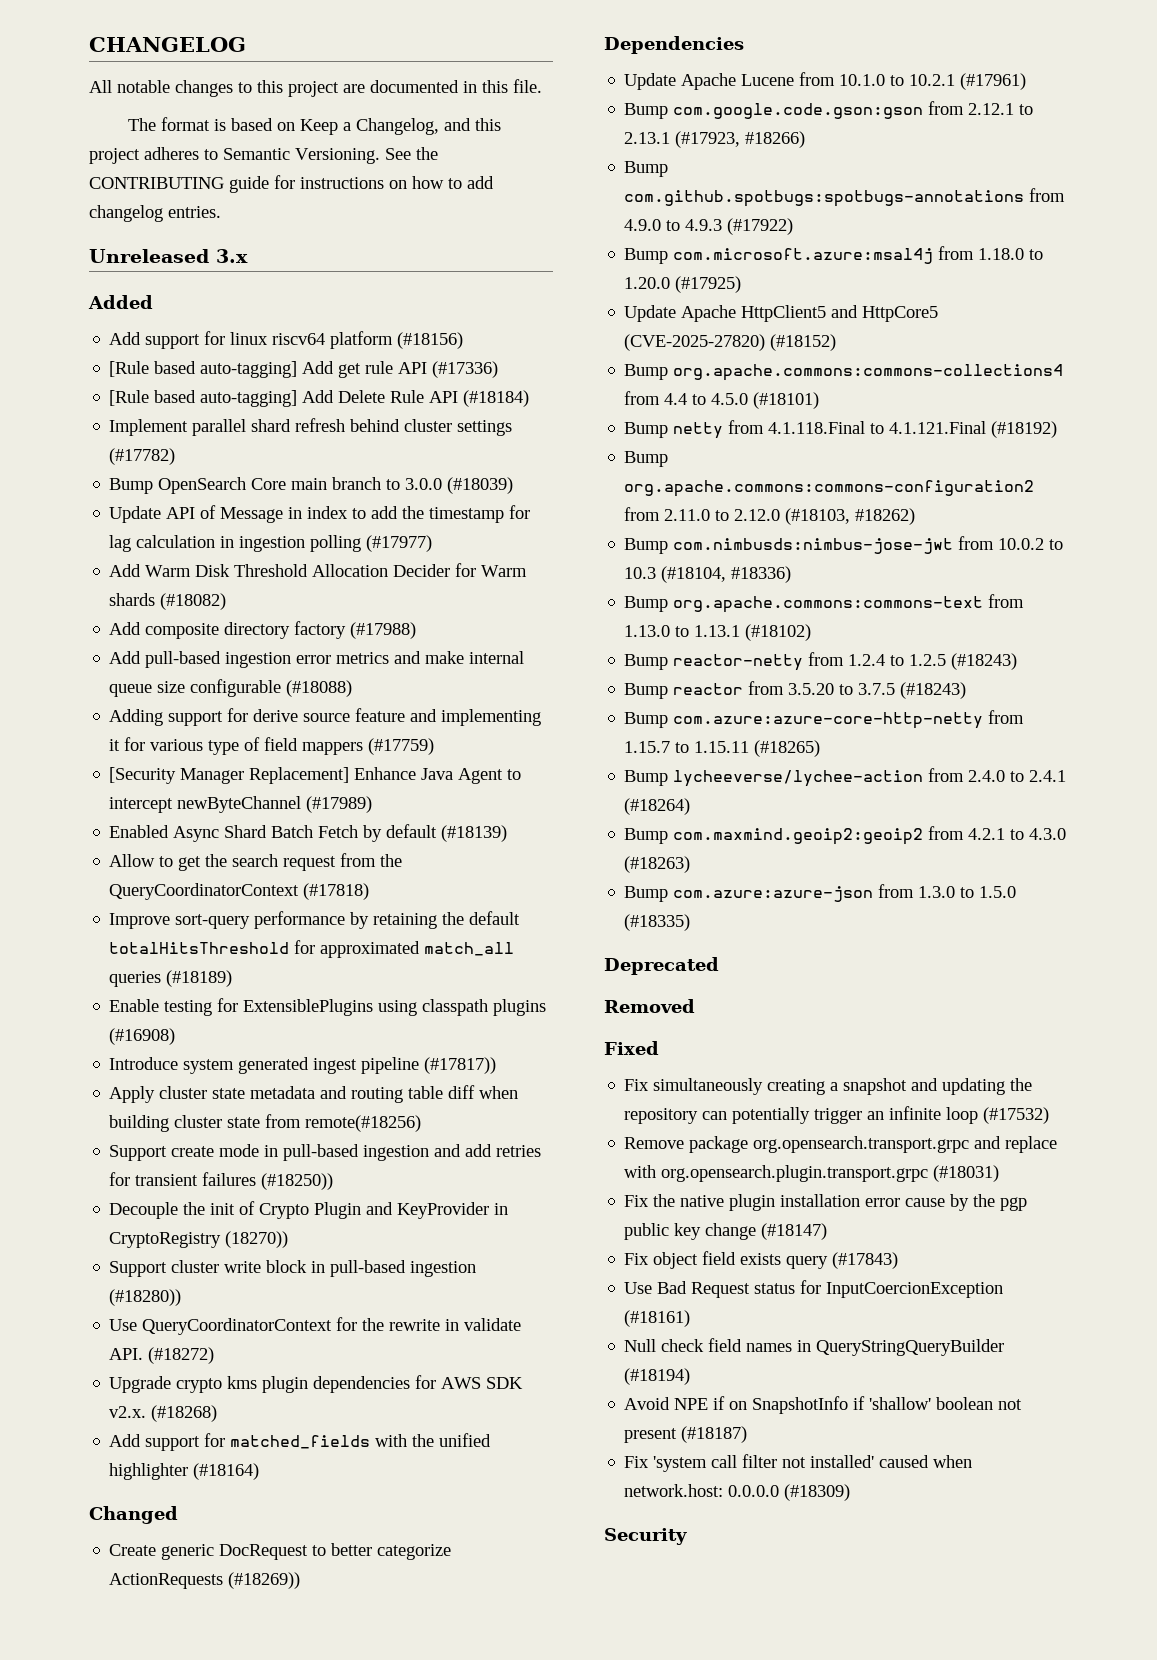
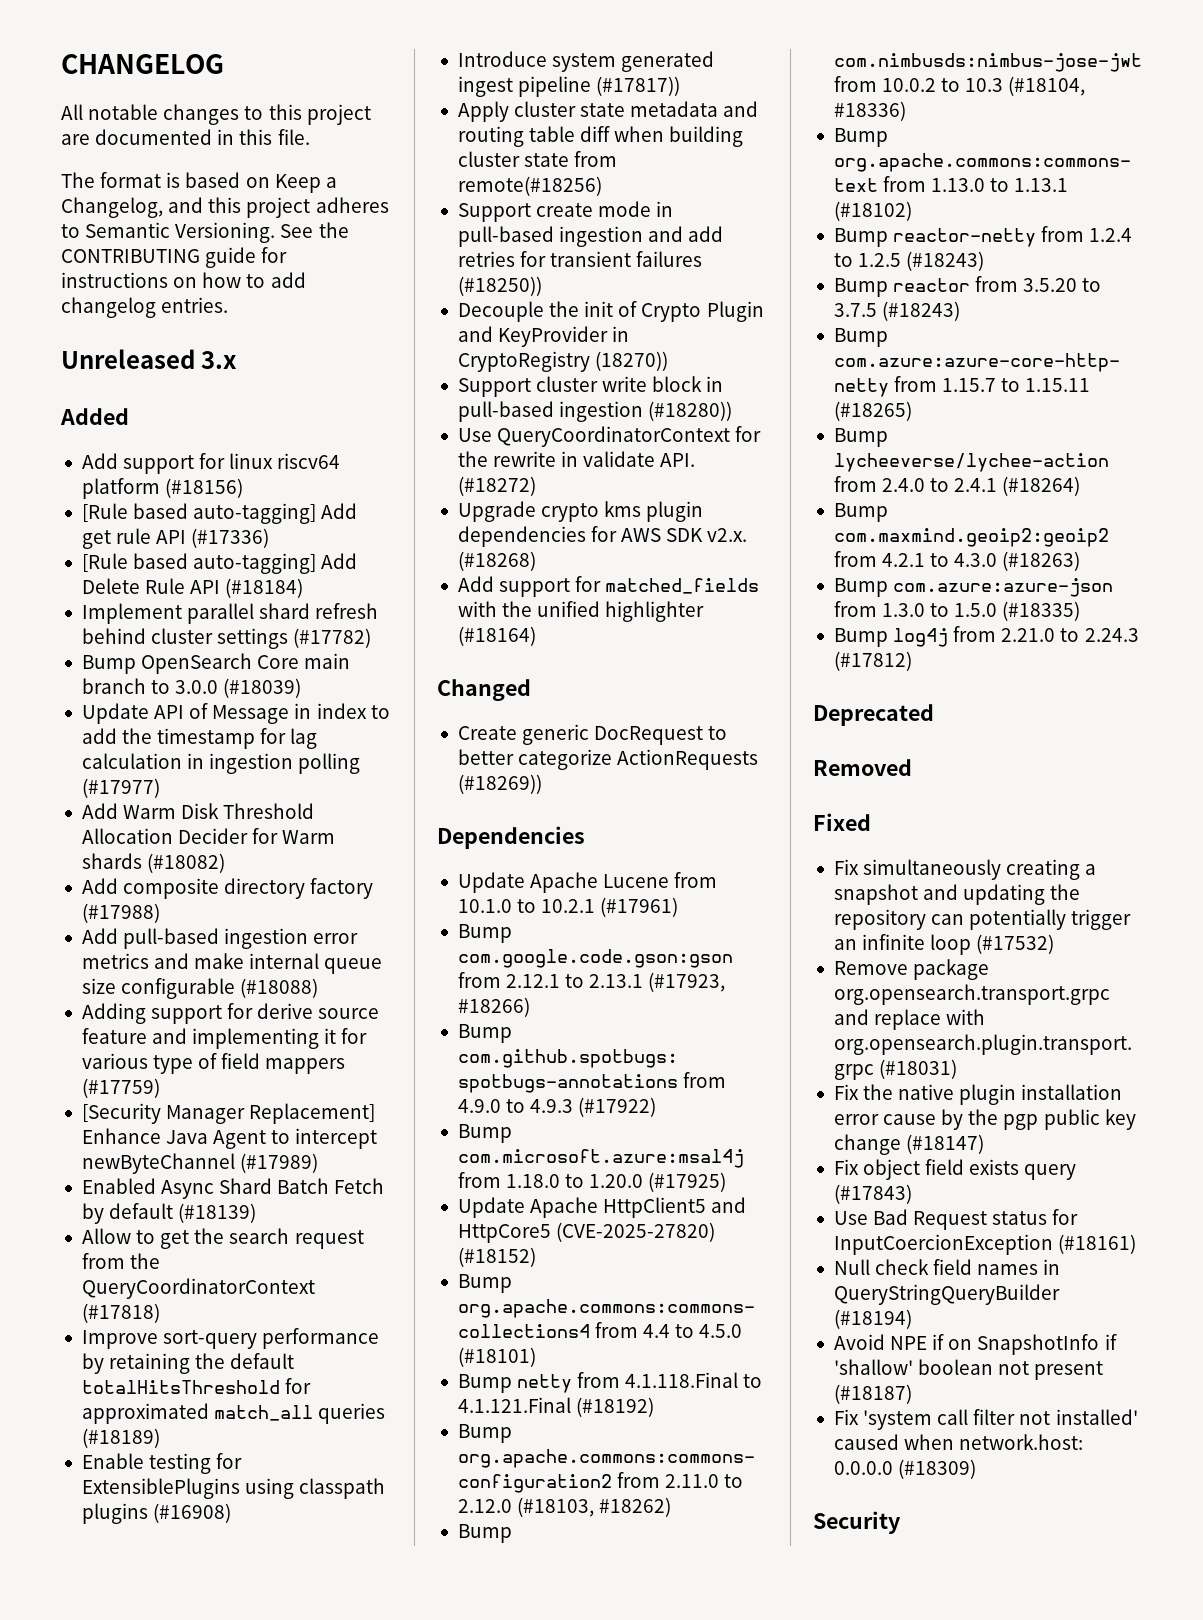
+ Bump log4j from 2.21.0 to 2.24.3 (#17812)

